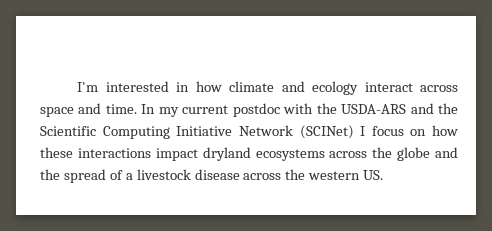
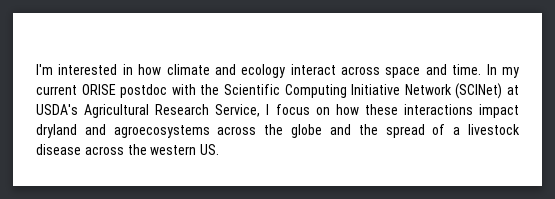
- In my current postdoc with the USDA-ARS and the Scientific Computing Initiative Network (SCINet) I focus on how these interactions impact dryland ecosystems across the globe and the spread of a livestock disease across the western US.
+ In my current ORISE postdoc with the Scientific Computing Initiative Network (SCINet) at USDA's Agricultural Research Service, I focus on how these interactions impact dryland and agroecosystems across the globe and the spread of a livestock disease across the western US.

